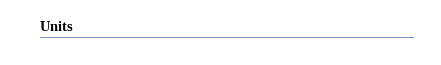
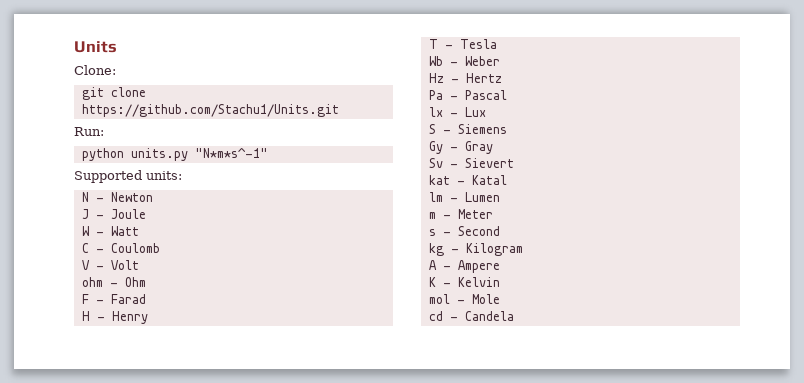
+ Clone:
+ git clone https://github.com/Stachu1/Units.git
+ Run:
+ python units.py "N*m*s^-1"
+ Supported units:
+ N - Newton
+ J - Joule
+ W - Watt
+ C - Coulomb
+ V - Volt
+ ohm - Ohm
+ F - Farad
+ H - Henry
+ T - Tesla
+ Wb - Weber
+ Hz - Hertz
+ Pa - Pascal
+ lx - Lux
+ S - Siemens
+ Gy - Gray
+ Sv - Sievert
+ kat - Katal
+ lm - Lumen
+ m - Meter
+ s - Second
+ kg - Kilogram
+ A - Ampere
+ K - Kelvin
+ mol - Mole
+ cd - Candela

